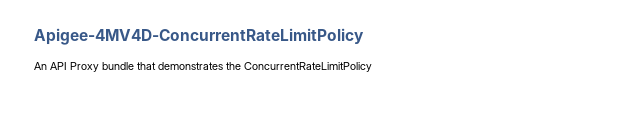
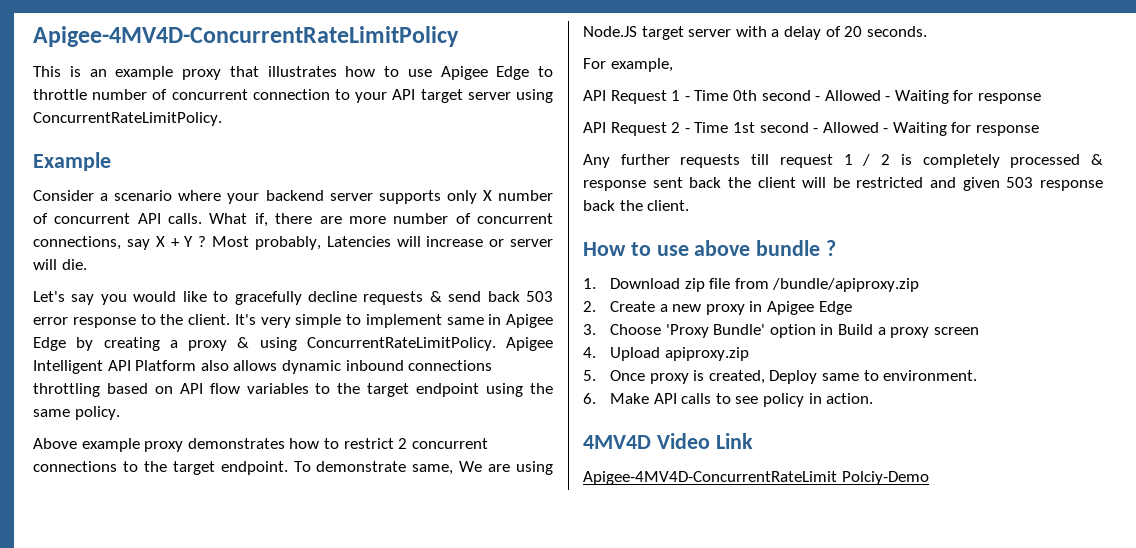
- An API Proxy bundle that demonstrates the ConcurrentRateLimitPolicy
+ This is an example proxy that illustrates how to use Apigee Edge to throttle number of concurrent connection to your API target server using ConcurrentRateLimitPolicy.
+ Example
+ Consider a scenario where your backend server supports only X number of concurrent API calls. What if, there are more number of concurrent connections, say X + Y ? Most probably, Latencies will increase or server will die.
+ Let's say you would like to gracefully decline requests & send back 503 error response to the client. It's very simple to implement same in Apigee Edge by creating a proxy & using ConcurrentRateLimitPolicy. Apigee Intelligent API Platform also allows dynamic inbound connections throttling based on API flow variables to the target endpoint using the same policy.
+ Above example proxy demonstrates how to restrict 2 concurrent connections to the target endpoint. To demonstrate same, We are using Node.JS target server with a delay of 20 seconds.
+ For example,
+ API Request 1 - Time 0th second - Allowed - Waiting for response
+ API Request 2 - Time 1st second - Allowed - Waiting for response
+ Any further requests till request 1 / 2 is completely processed & response sent back the client will be restricted and given 503 response back the client.
+ How to use above bundle ?
+ 1. Download zip file from /bundle/apiproxy.zip
+ 2. Create a new proxy in Apigee Edge
+ 3. Choose 'Proxy Bundle' option in Build a proxy screen
+ 4. Upload apiproxy.zip
+ 5. Once proxy is created, Deploy same to environment.
+ 6. Make API calls to see policy in action.
+ 4MV4D Video Link
+ Apigee-4MV4D-ConcurrentRateLimit Polciy-Demo

